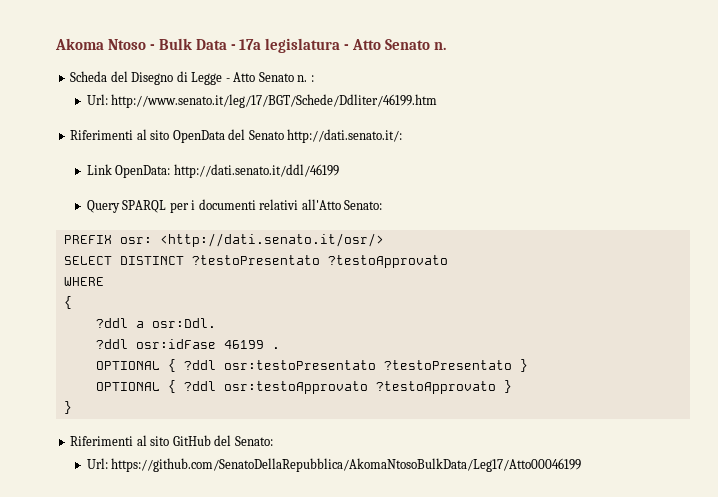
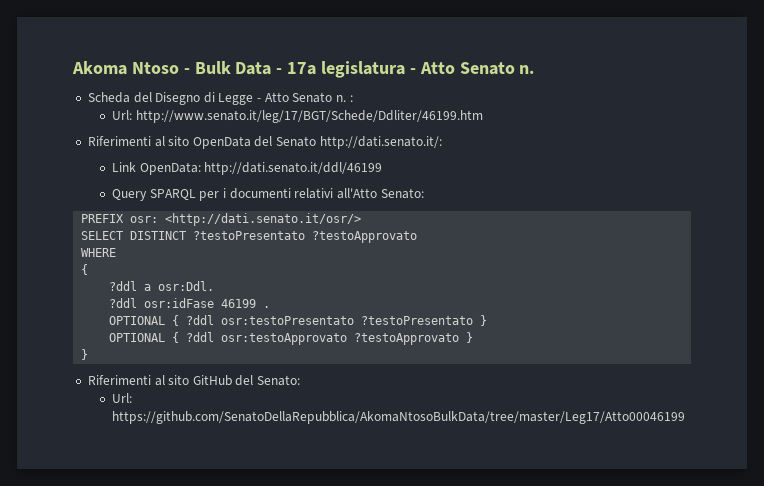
- Url: https://github.com/SenatoDellaRepubblica/AkomaNtosoBulkData/Leg17/Atto00046199
+ Url: https://github.com/SenatoDellaRepubblica/AkomaNtosoBulkData/tree/master/Leg17/Atto00046199

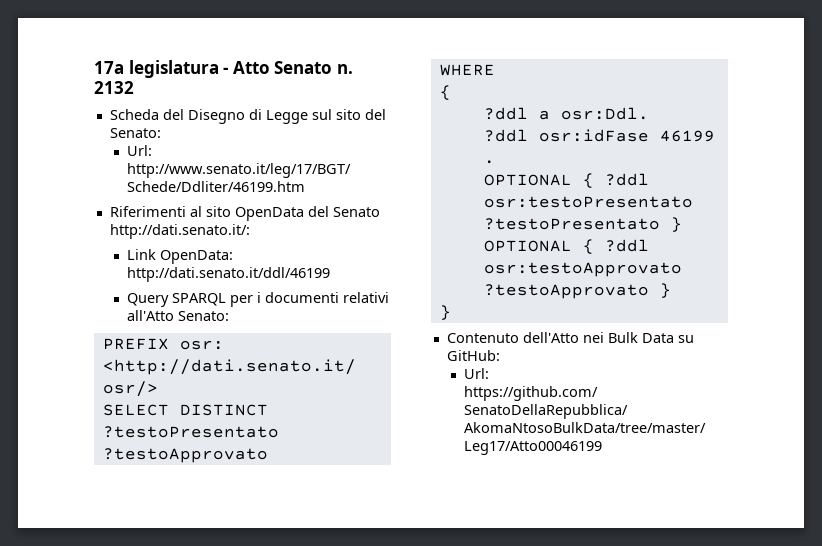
- Akoma Ntoso - Bulk Data - 17a legislatura - Atto Senato n.
+ 17a legislatura - Atto Senato n. 2132
- Scheda del Disegno di Legge - Atto Senato n. :
+ Scheda del Disegno di Legge sul sito del Senato:
- Riferimenti al sito GitHub del Senato:
+ Contenuto dell'Atto nei Bulk Data su GitHub:

